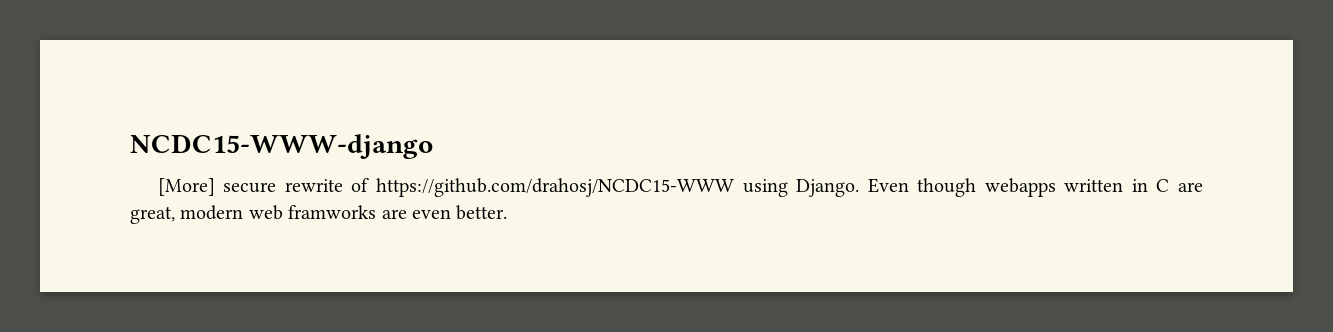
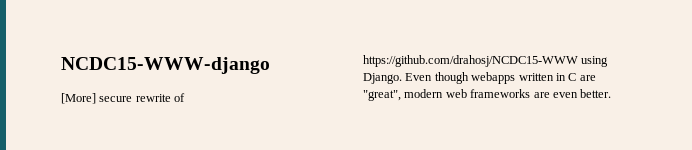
- Even though webapps written in C are great, modern web framworks are even better.
+ Even though webapps written in C are "great", modern web frameworks are even better.

